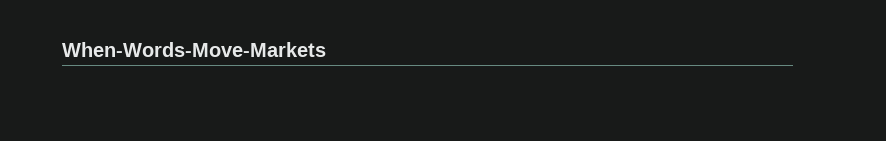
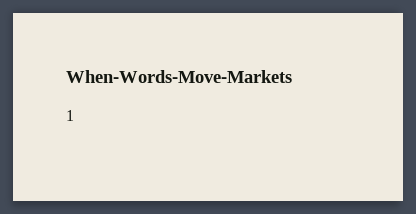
+ 1

